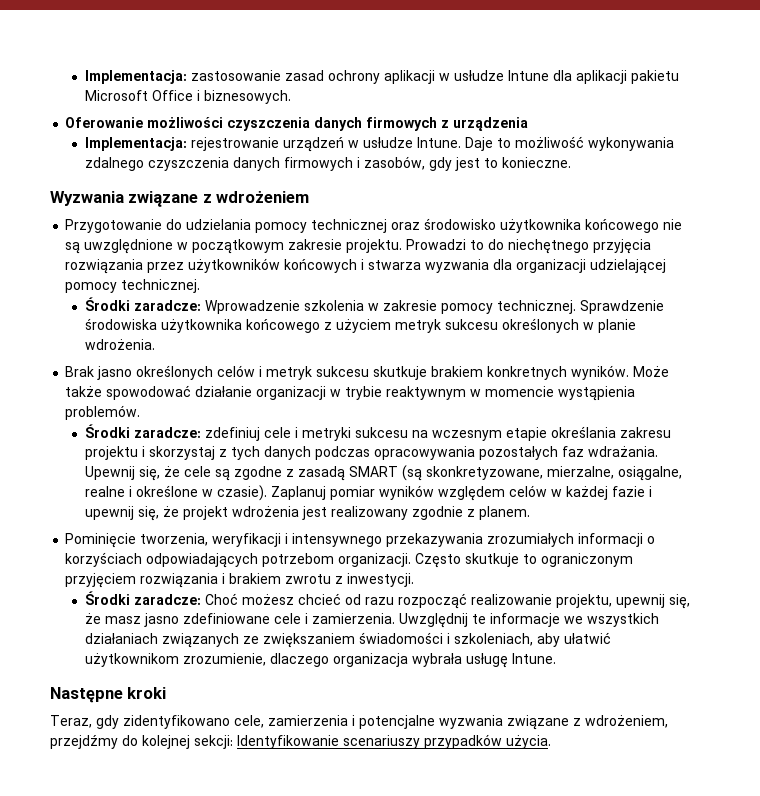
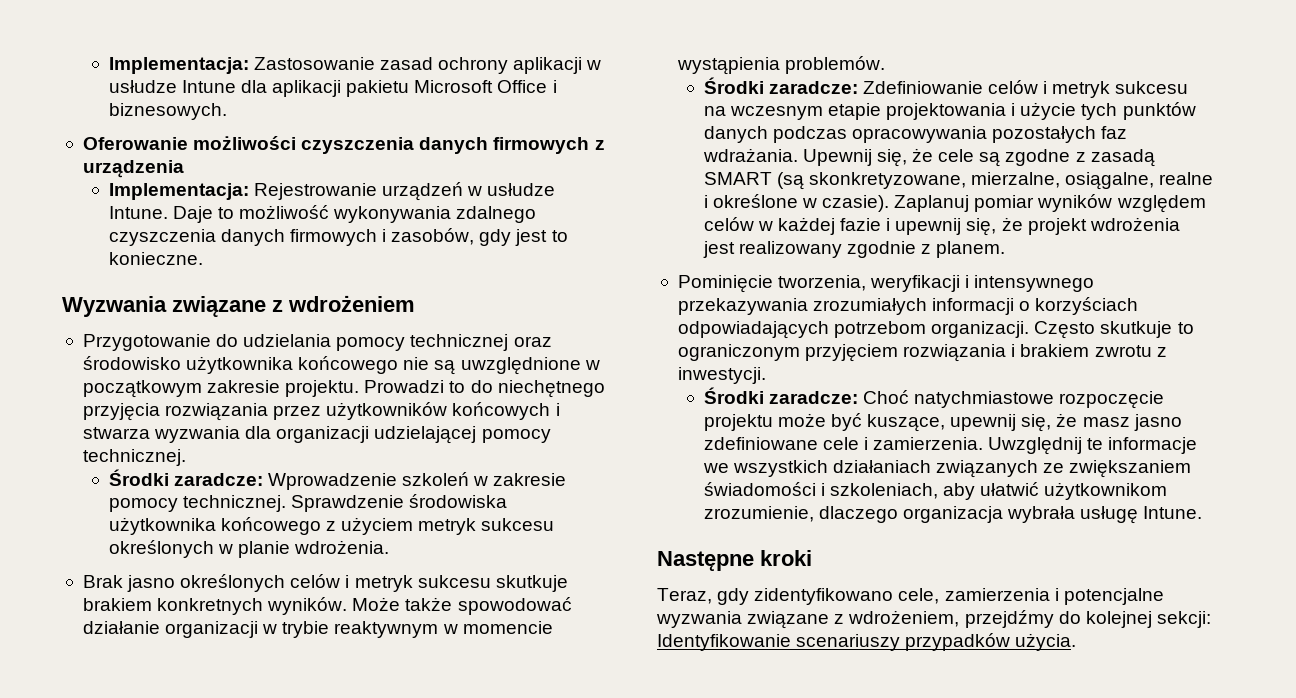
- Implementacja: zastosowanie zasad ochrony aplikacji w usłudze Intune dla aplikacji pakietu Microsoft Office i biznesowych.
+ Implementacja: Zastosowanie zasad ochrony aplikacji w usłudze Intune dla aplikacji pakietu Microsoft Office i biznesowych.
- Implementacja: rejestrowanie urządzeń w usłudze Intune.
+ Implementacja: Rejestrowanie urządzeń w usłudze Intune.
- Środki zaradcze: Wprowadzenie szkolenia w zakresie pomocy technicznej.
+ Środki zaradcze: Wprowadzenie szkoleń w zakresie pomocy technicznej.
- Środki zaradcze: zdefiniuj cele i metryki sukcesu na wczesnym etapie określania zakresu projektu i skorzystaj z tych danych podczas opracowywania pozostałych faz wdrażania.
+ Środki zaradcze: Zdefiniowanie celów i metryk sukcesu na wczesnym etapie projektowania i użycie tych punktów danych podczas opracowywania pozostałych faz wdrażania.
- Środki zaradcze: Choć możesz chcieć od razu rozpocząć realizowanie projektu, upewnij się, że masz jasno zdefiniowane cele i zamierzenia.
+ Środki zaradcze: Choć natychmiastowe rozpoczęcie projektu może być kuszące, upewnij się, że masz jasno zdefiniowane cele i zamierzenia.

